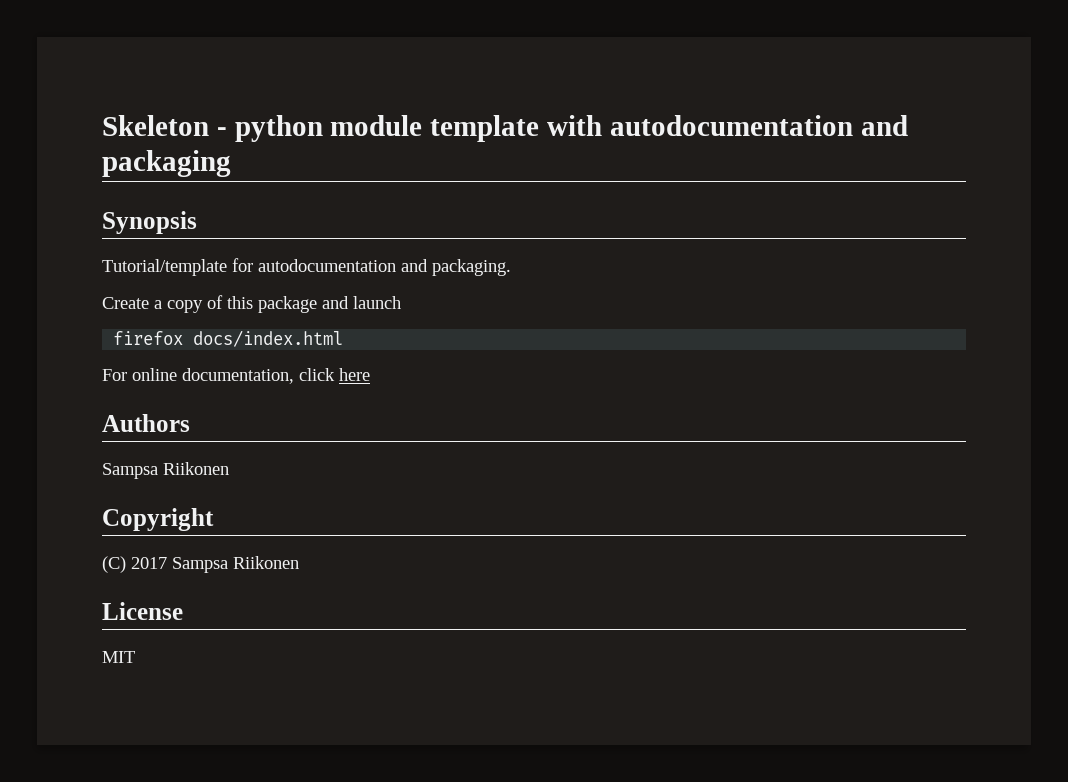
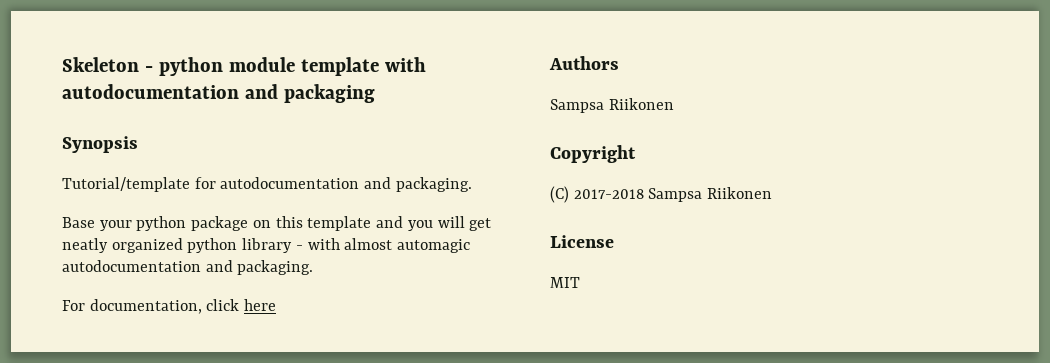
- Create a copy of this package and launch
- firefox docs/index.html
+ Base your python package on this template and you will get neatly organized python library - with almost automagic autodocumentation and packaging.
- For online documentation, click here
+ For documentation, click here
- (C) 2017 Sampsa Riikonen
+ (C) 2017-2018 Sampsa Riikonen

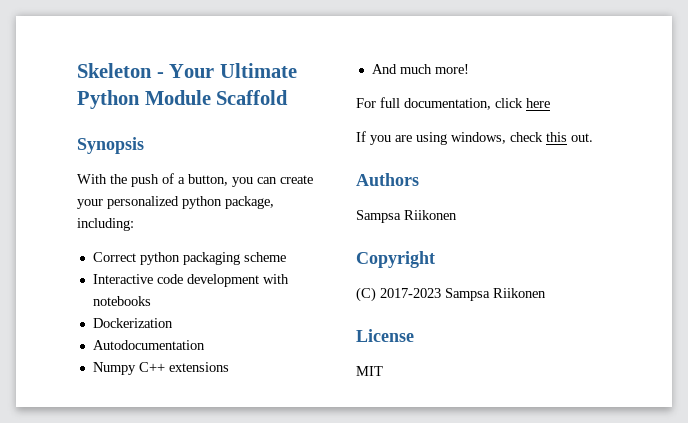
- Skeleton - python module template with autodocumentation and packaging
+ Skeleton - Your Ultimate Python Module Scaffold
  Synopsis
- Tutorial/template for autodocumentation and packaging.
- Base your python package on this template and you will get neatly organized python library - with almost automagic autodocumentation and packaging.
+ With the push of a button, you can create your personalized python package, including:
+ Correct python packaging scheme
+ Interactive code development with notebooks
+ Dockerization
+ Autodocumentation
+ Numpy C++ extensions
+ And much more!
- For documentation, click here
+ For full documentation, click here
+ If you are using windows, check this out.
- (C) 2017-2018 Sampsa Riikonen
+ (C) 2017-2023 Sampsa Riikonen

